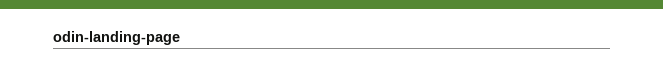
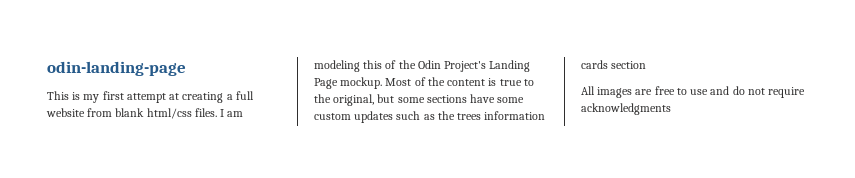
+ This is my first attempt at creating a full website from blank html/css files. I am modeling this of the Odin Project's Landing Page mockup. Most of the content is true to the original, but some sections have some custom updates such as the trees information cards section
+ All images are free to use and do not require acknowledgments

